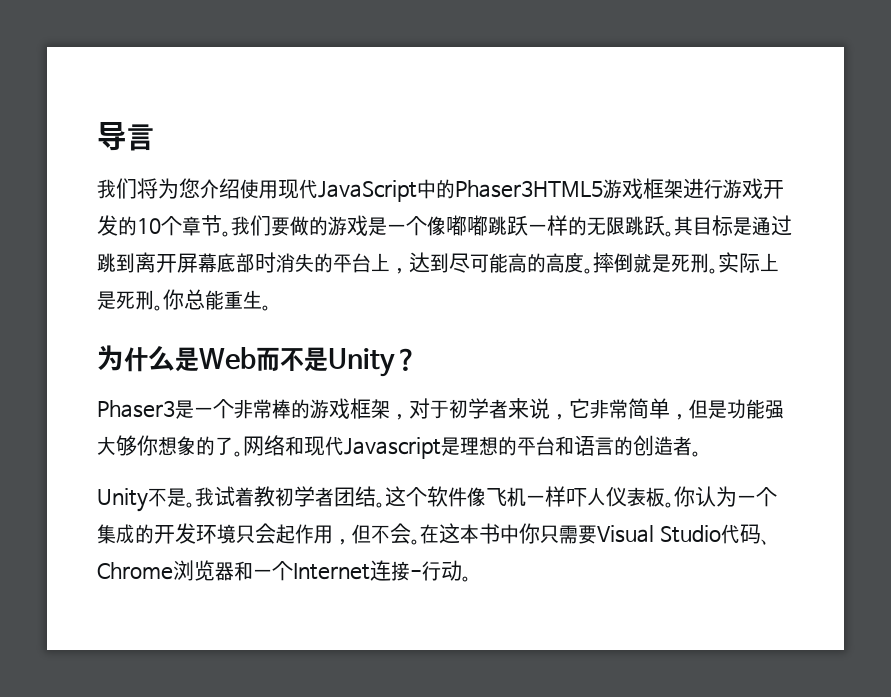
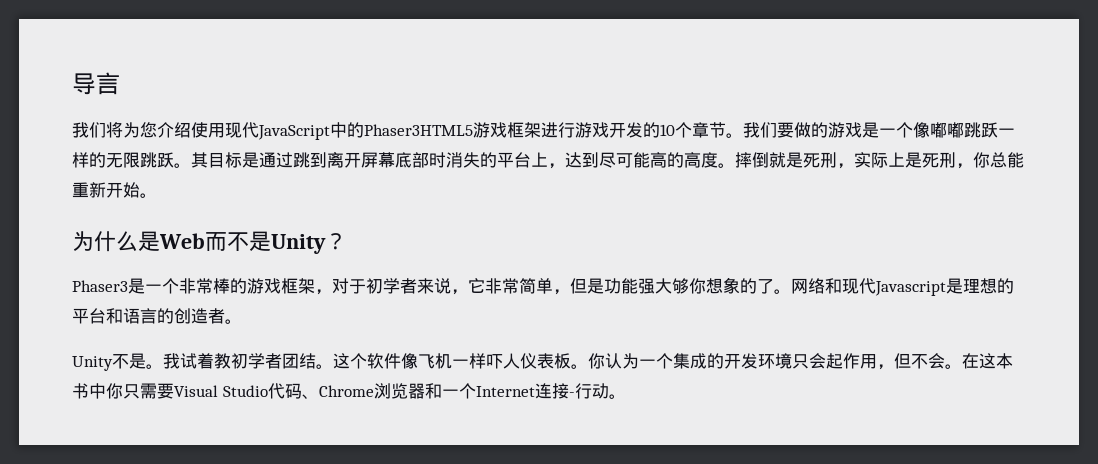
- 摔倒就是死刑。实际上是死刑。你总能重生。
+ 摔倒就是死刑，实际上是死刑，你总能重新开始。

